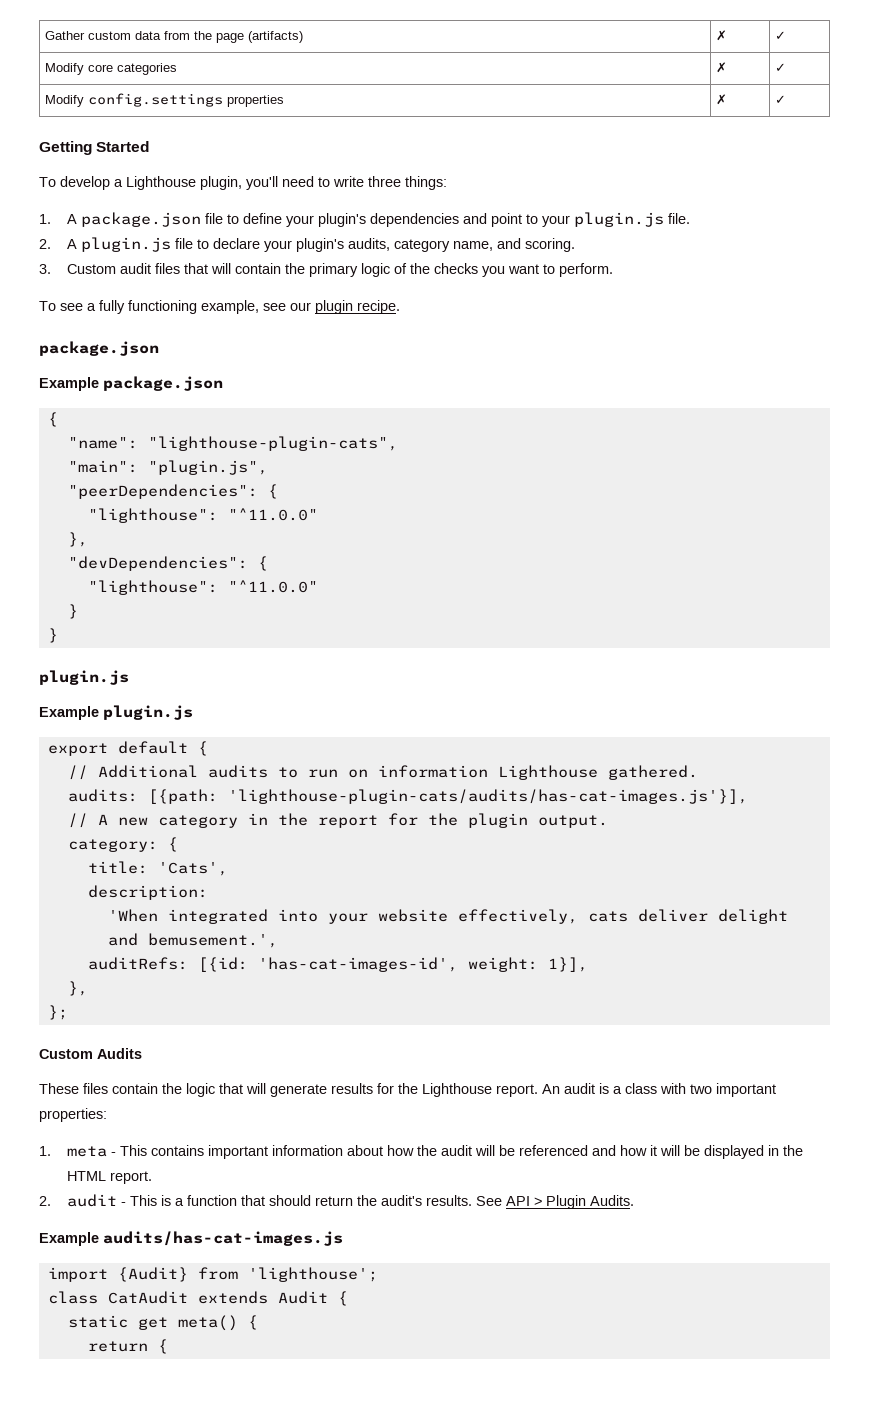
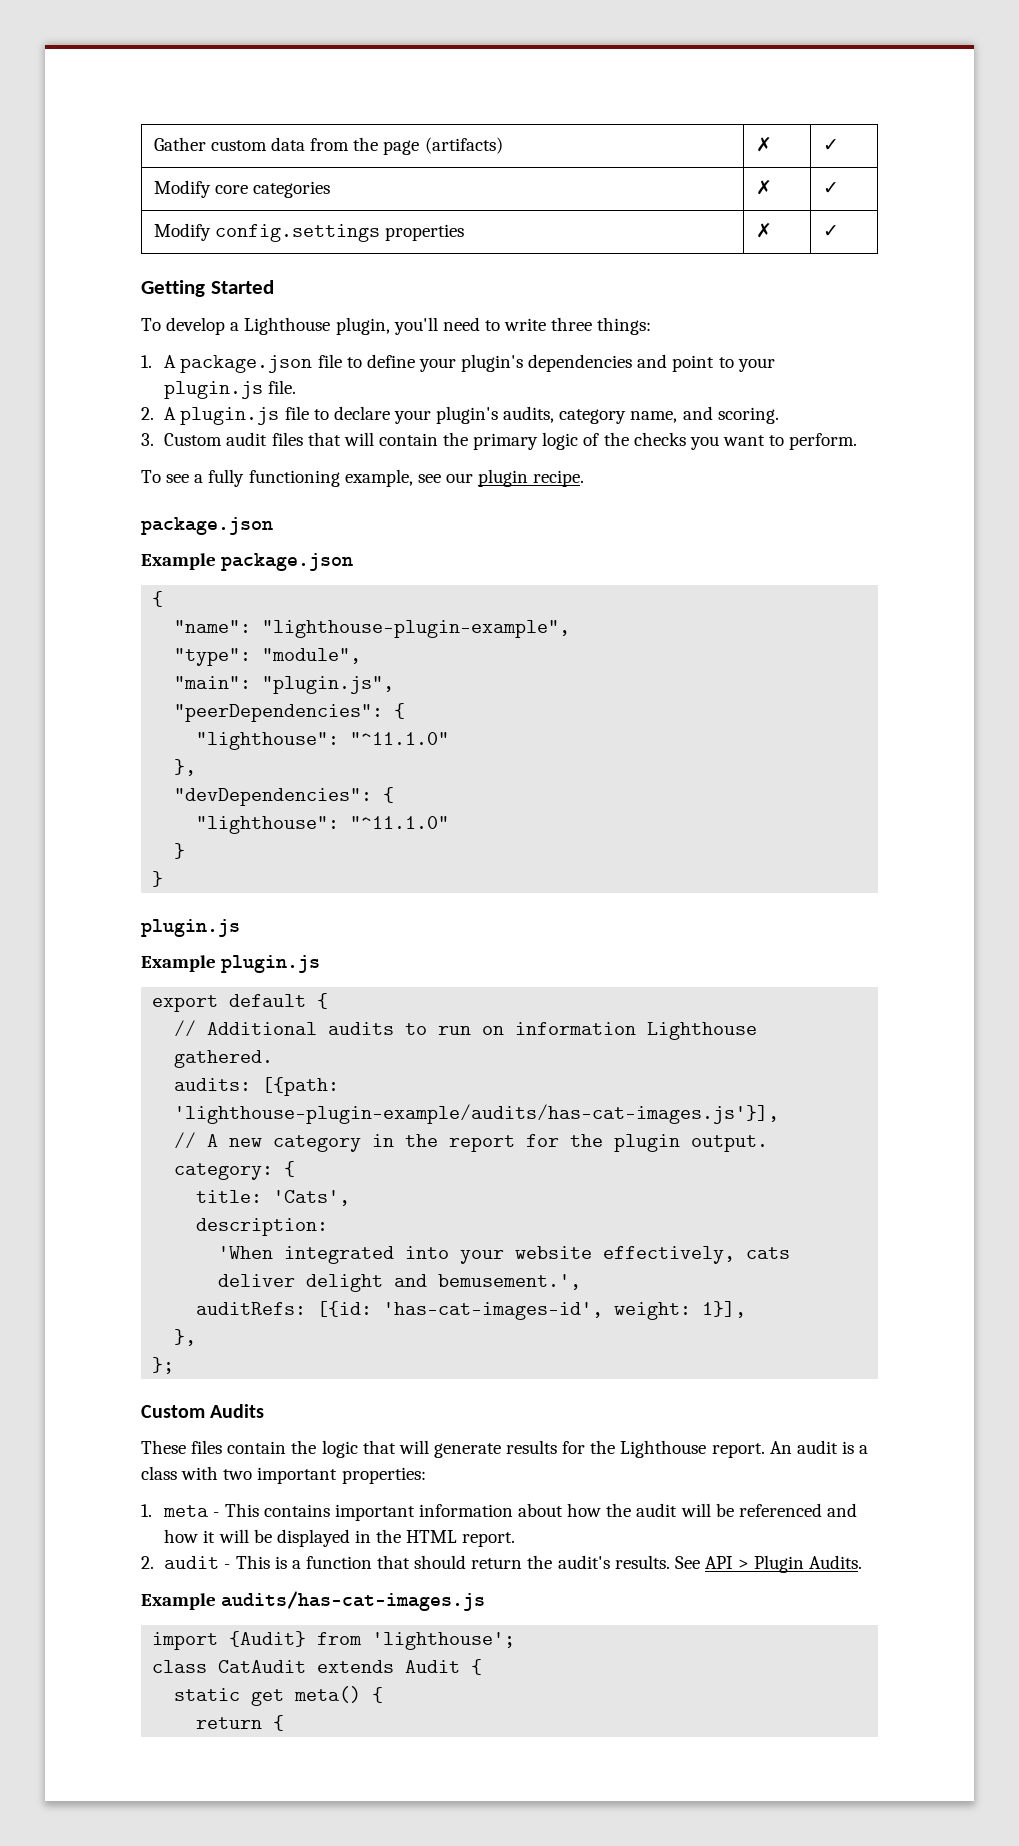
- "name": "lighthouse-plugin-cats",
+ "name": "lighthouse-plugin-example",
+ "type": "module",
  "peerDependencies": {
- "lighthouse": "^11.0.0"
+ "lighthouse": "^11.1.0"
  "devDependencies": {
- "lighthouse": "^11.0.0"
+ "lighthouse": "^11.1.0"
- audits: [{path: 'lighthouse-plugin-cats/audits/has-cat-images.js'}],
+ audits: [{path: 'lighthouse-plugin-example/audits/has-cat-images.js'}],

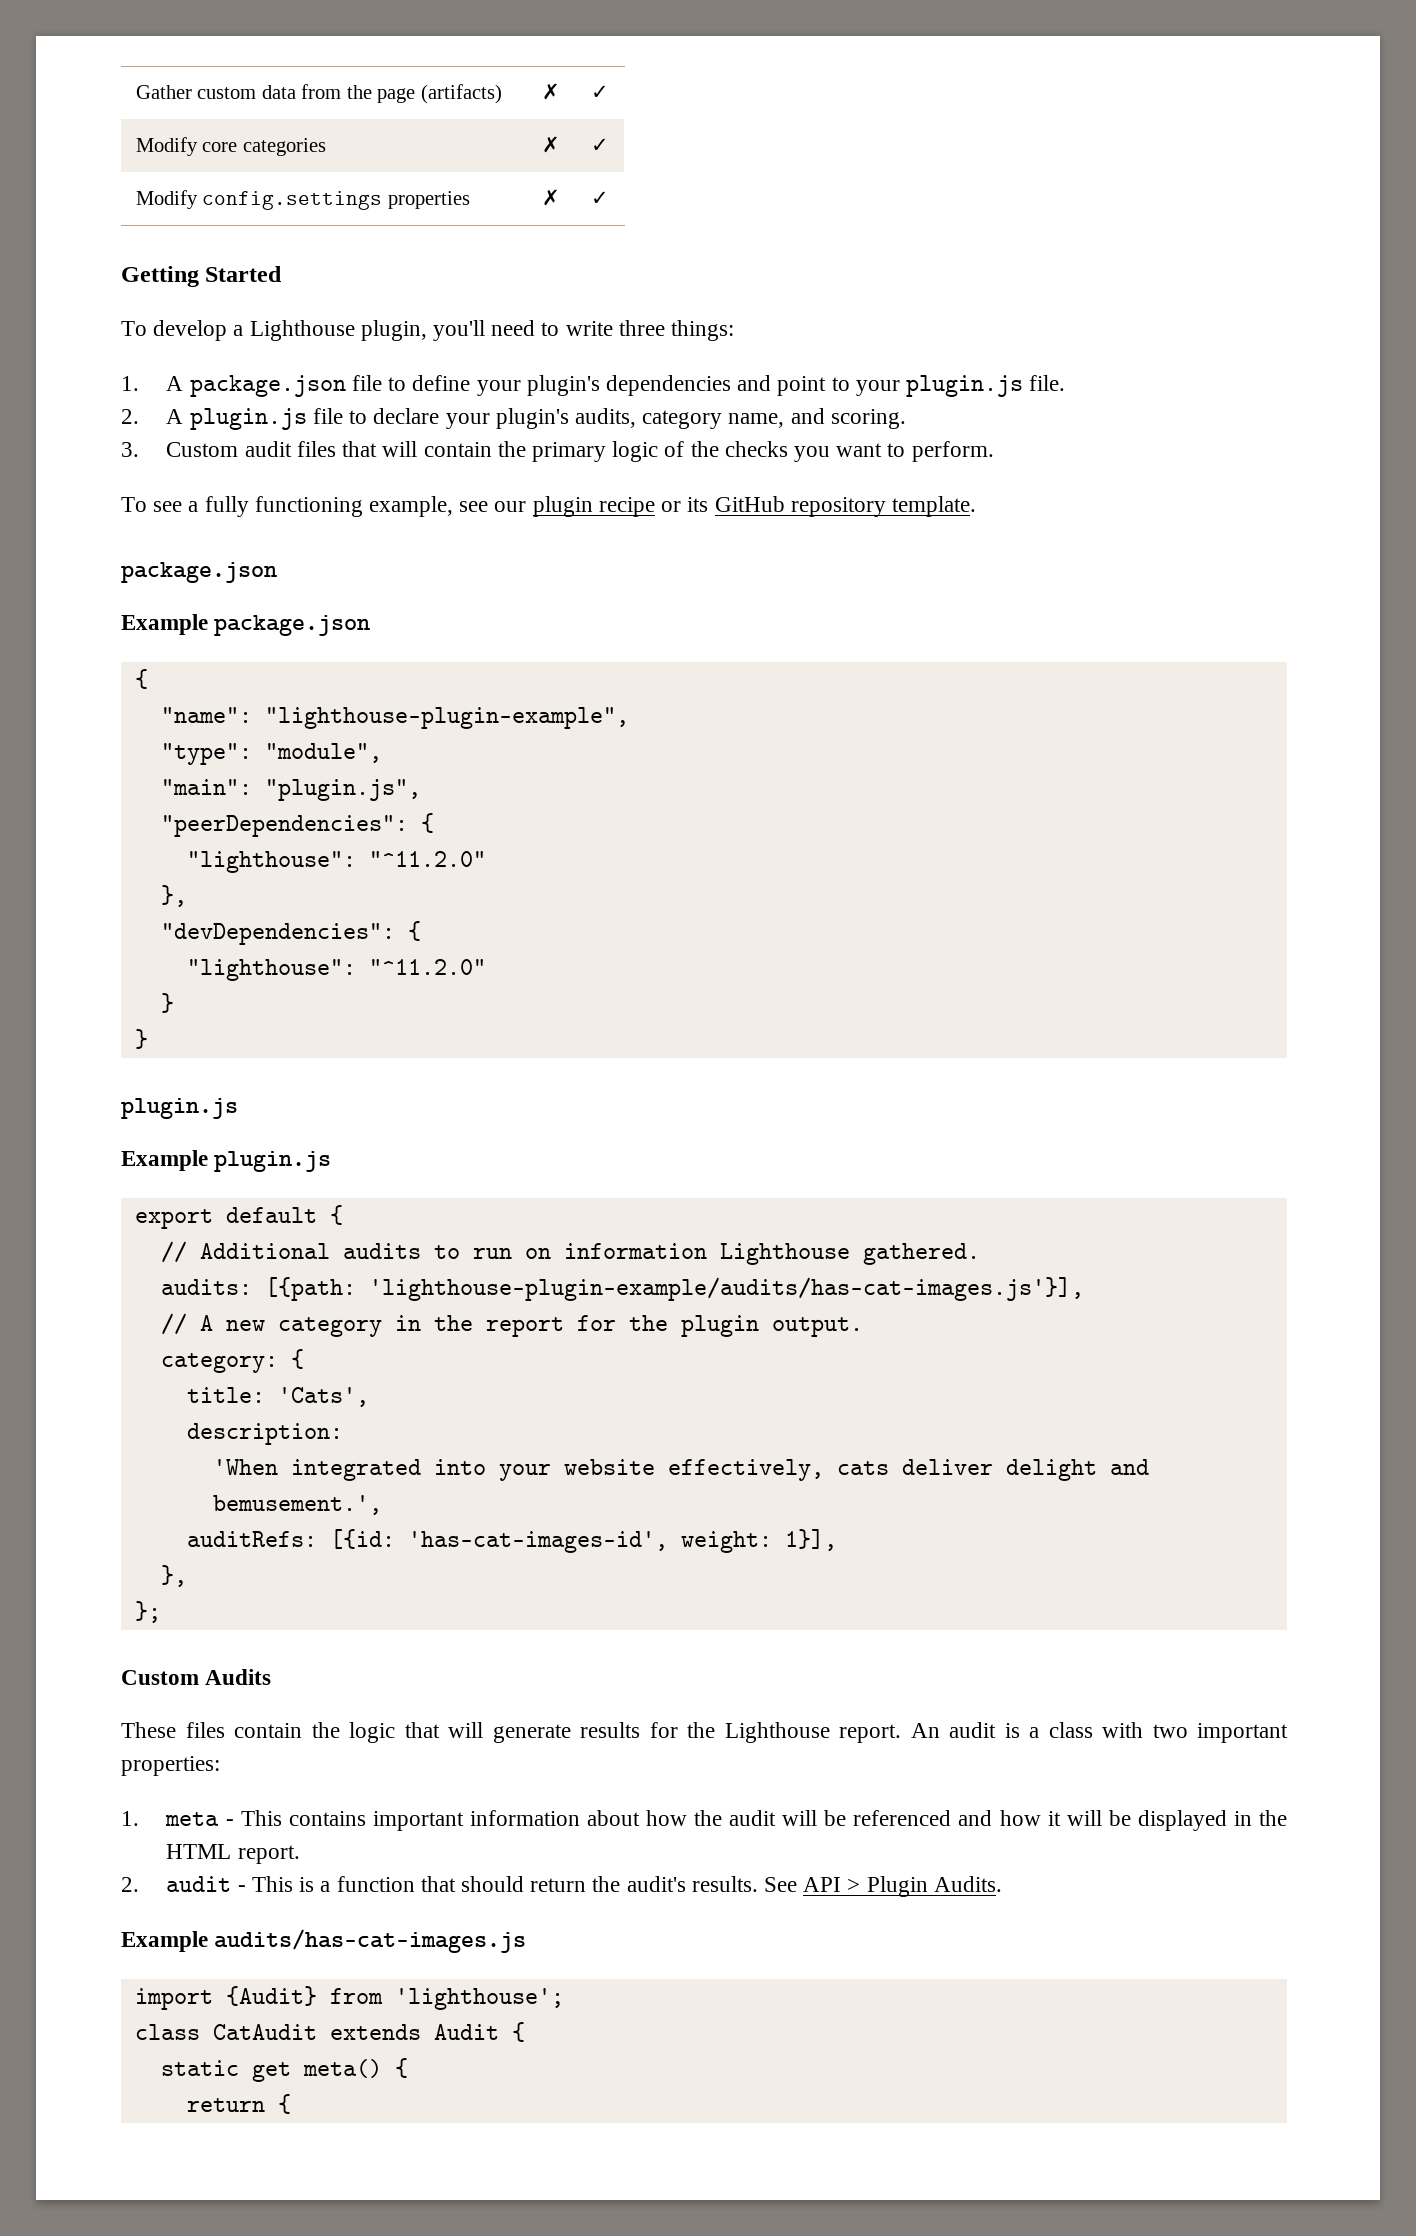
- To see a fully functioning example, see our plugin recipe.
+ To see a fully functioning example, see our plugin recipe or its GitHub repository template.
  "peerDependencies": {
- "lighthouse": "^11.1.0"
+ "lighthouse": "^11.2.0"
  "devDependencies": {
- "lighthouse": "^11.1.0"
+ "lighthouse": "^11.2.0"

